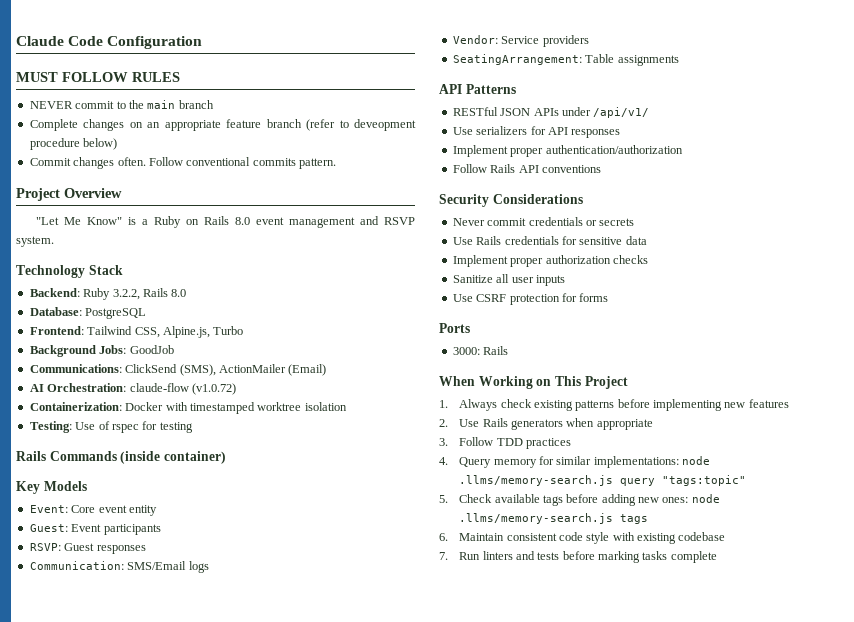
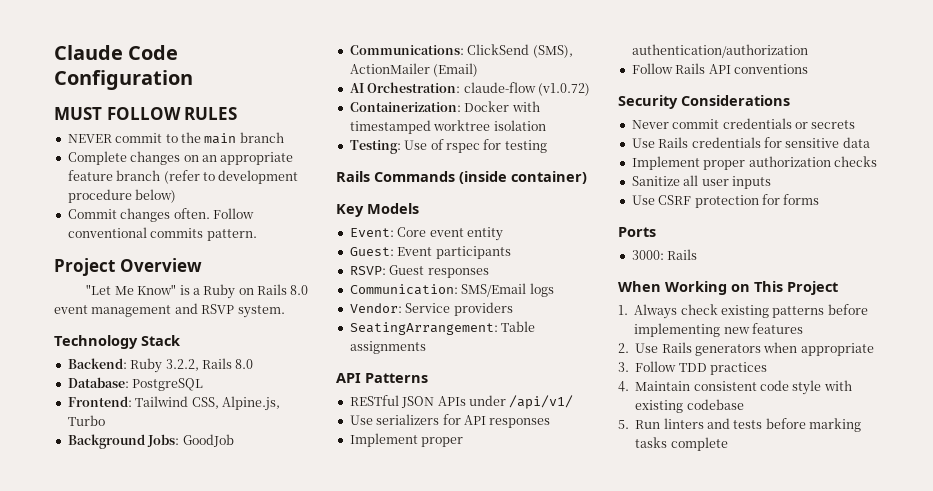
- Complete changes on an appropriate feature branch (refer to deveopment procedure below)
+ Complete changes on an appropriate feature branch (refer to development procedure below)
- 4. Query memory for similar implementations: node .llms/memory-search.js query "tags:topic"
- 5. Check available tags before adding new ones: node .llms/memory-search.js tags
- 6. Maintain consistent code style with existing codebase
+ 4. Maintain consistent code style with existing codebase
- 7. Run linters and tests before marking tasks complete
+ 5. Run linters and tests before marking tasks complete

